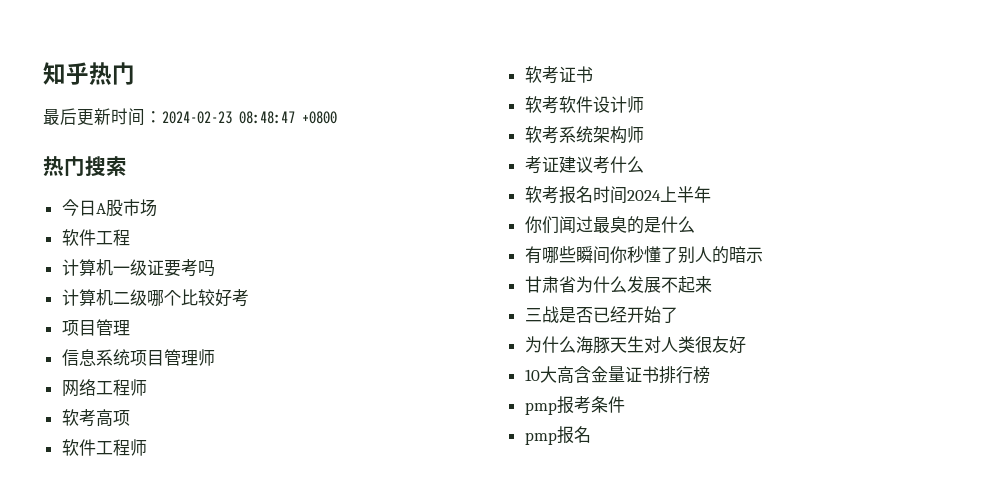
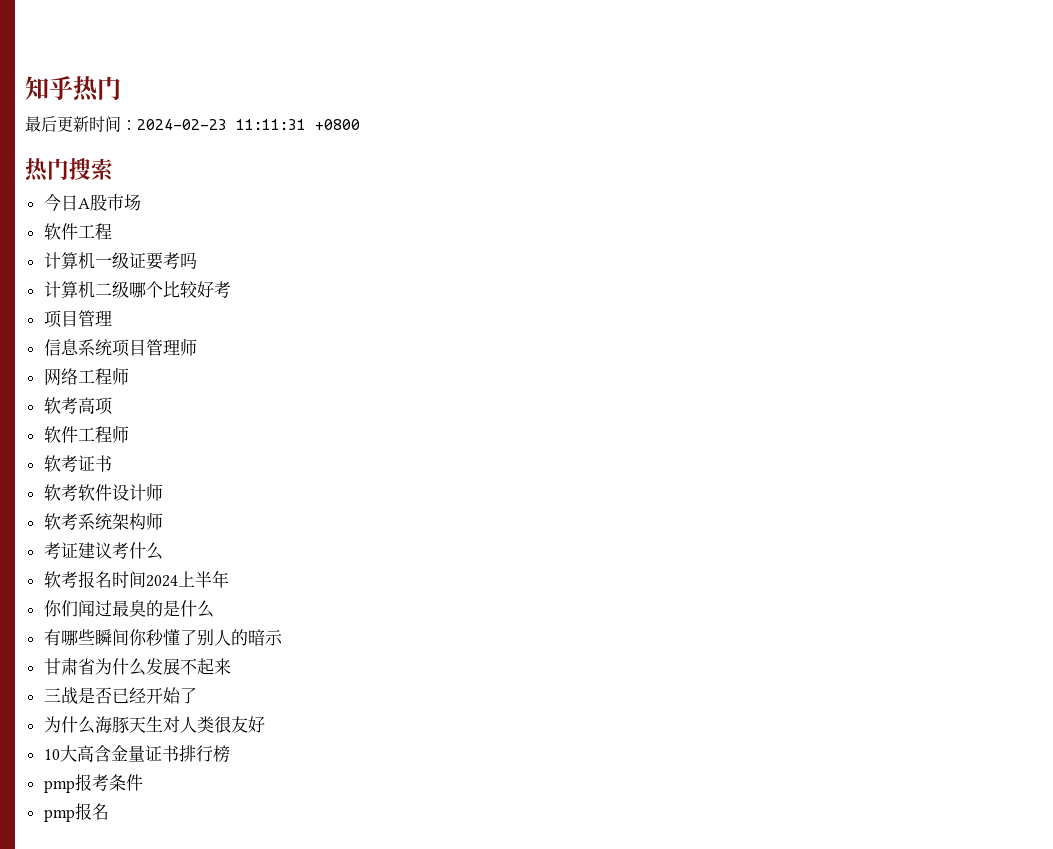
- 最后更新时间：2024-02-23 08:48:47 +0800
+ 最后更新时间：2024-02-23 11:11:31 +0800

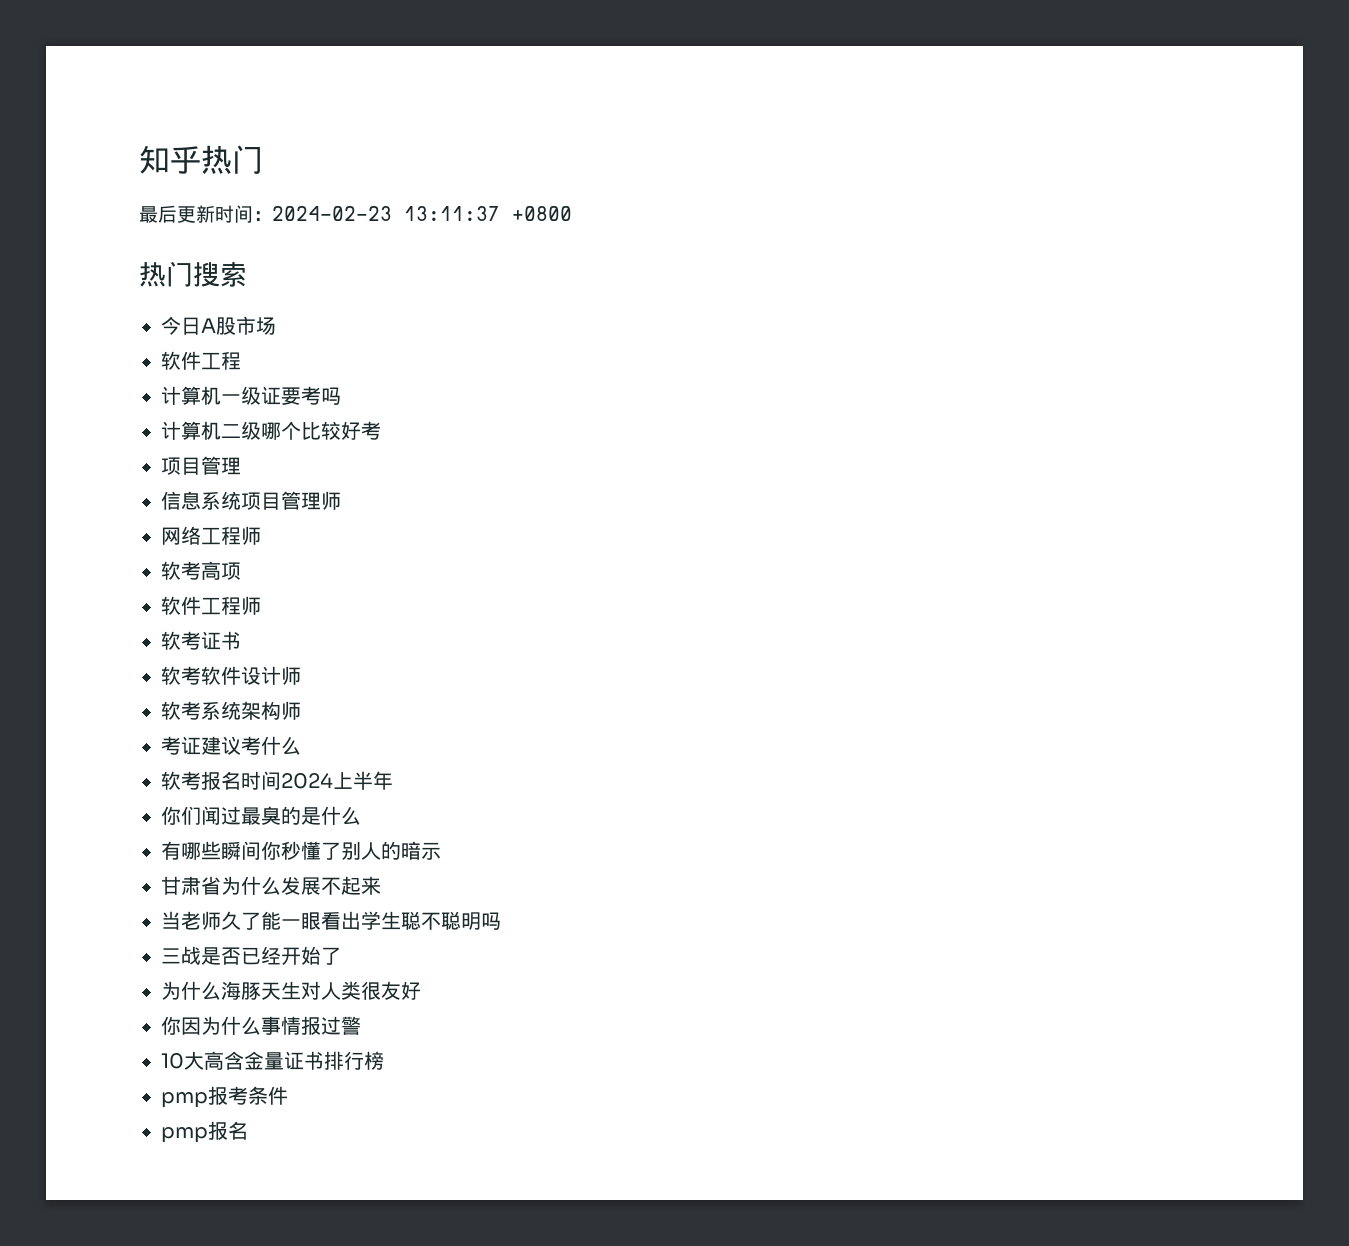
- 最后更新时间：2024-02-23 11:11:31 +0800
+ 最后更新时间：2024-02-23 13:11:37 +0800
+ 当老师久了能一眼看出学生聪不聪明吗
+ 你因为什么事情报过警

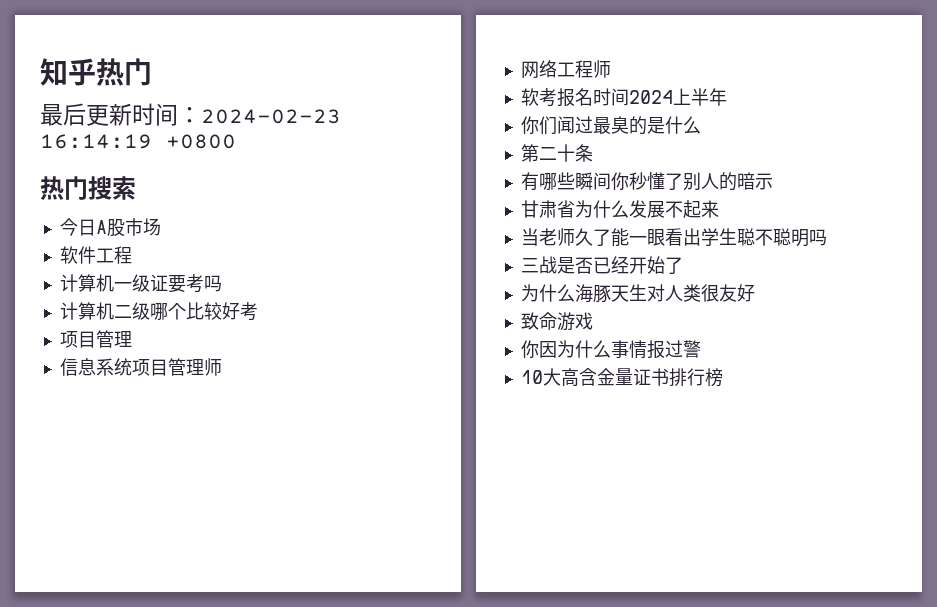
- 最后更新时间：2024-02-23 13:11:37 +0800
+ 最后更新时间：2024-02-23 16:14:19 +0800
- 软考高项
- 软件工程师
- 软考证书
- 软考软件设计师
- 软考系统架构师
- 考证建议考什么
+ 第二十条
+ 致命游戏
- pmp报考条件
- pmp报名

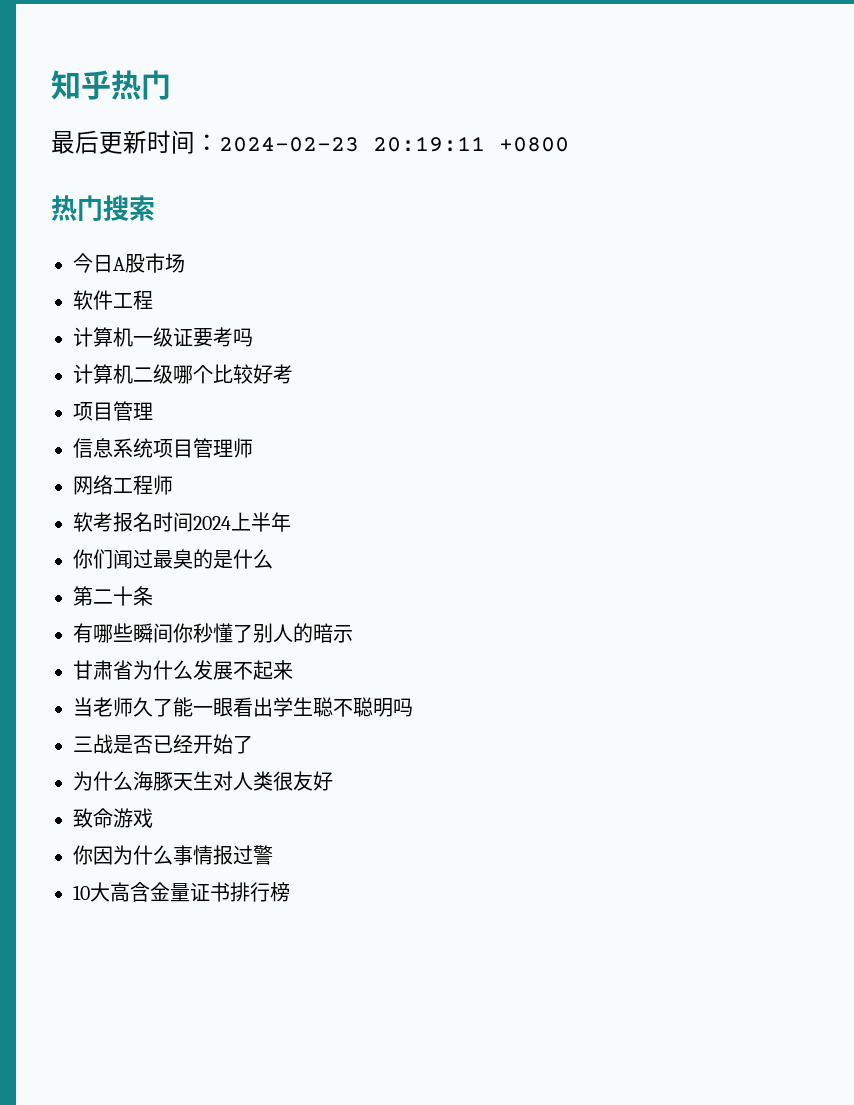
- 最后更新时间：2024-02-23 16:14:19 +0800
+ 最后更新时间：2024-02-23 20:19:11 +0800

